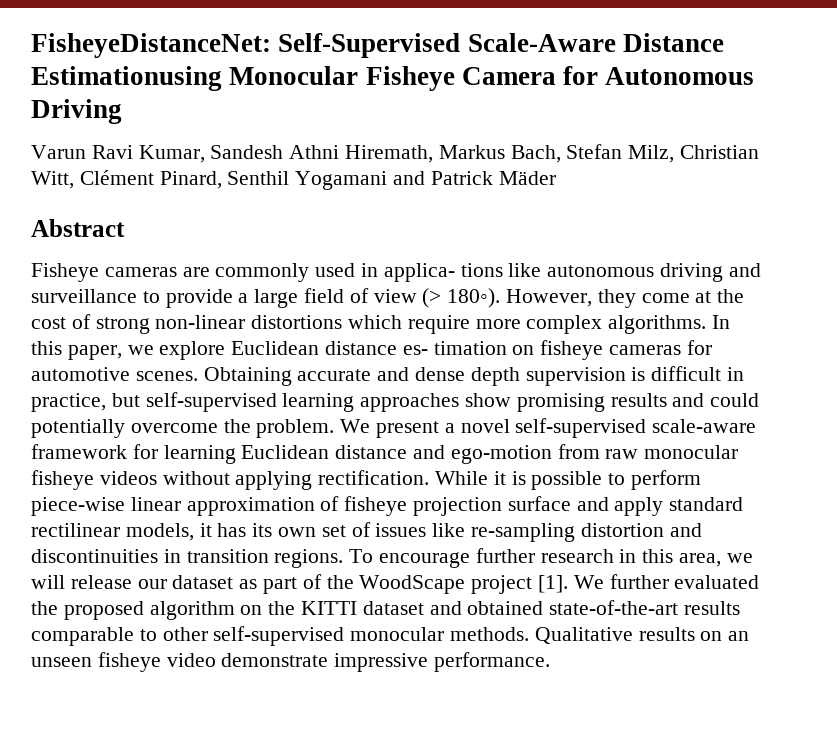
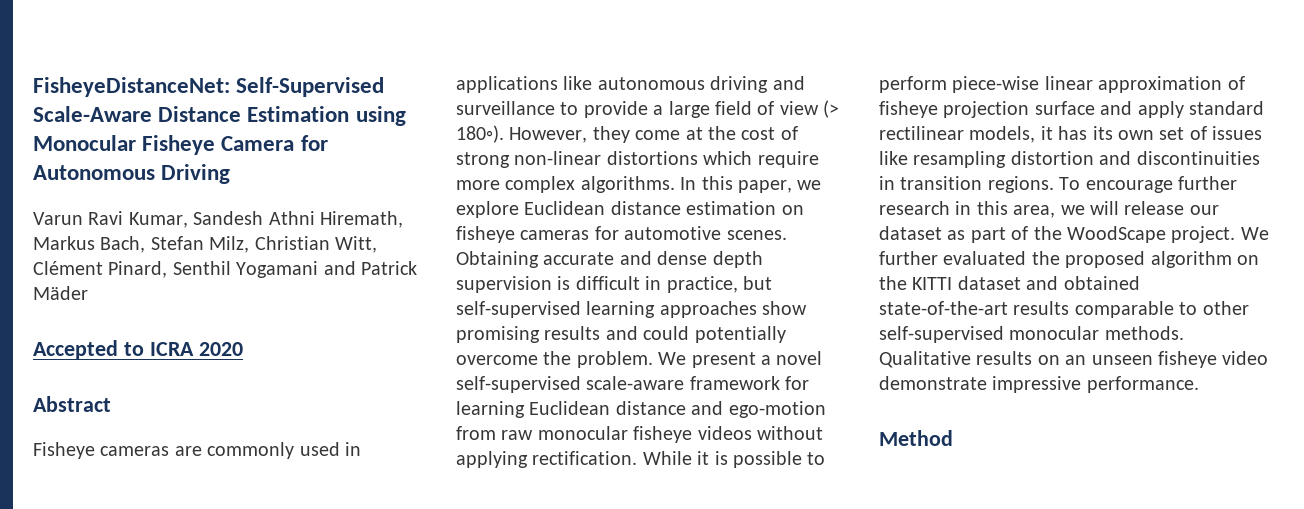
- FisheyeDistanceNet: Self-Supervised Scale-Aware Distance Estimationusing Monocular Fisheye Camera for Autonomous Driving
+ FisheyeDistanceNet: Self-Supervised Scale-Aware Distance Estimation using Monocular Fisheye Camera for Autonomous Driving
+ Accepted to ICRA 2020
- Fisheye cameras are commonly used in applica- tions like autonomous driving and surveillance to provide a large field of view (> 180◦).
+ Fisheye cameras are commonly used in applications like autonomous driving and surveillance to provide a large field of view (> 180◦).
- In this paper, we explore Euclidean distance es- timation on fisheye cameras for automotive scenes.
+ In this paper, we explore Euclidean distance estimation on fisheye cameras for automotive scenes.
- While it is possible to perform piece-wise linear approximation of fisheye projection surface and apply standard rectilinear models, it has its own set of issues like re-sampling distortion and discontinuities in transition regions.
+ While it is possible to perform piece-wise linear approximation of fisheye projection surface and apply standard rectilinear models, it has its own set of issues like resampling distortion and discontinuities in transition regions.
- To encourage further research in this area, we will release our dataset as part of the WoodScape project [1].
+ To encourage further research in this area, we will release our dataset as part of the WoodScape project.
+ Method

